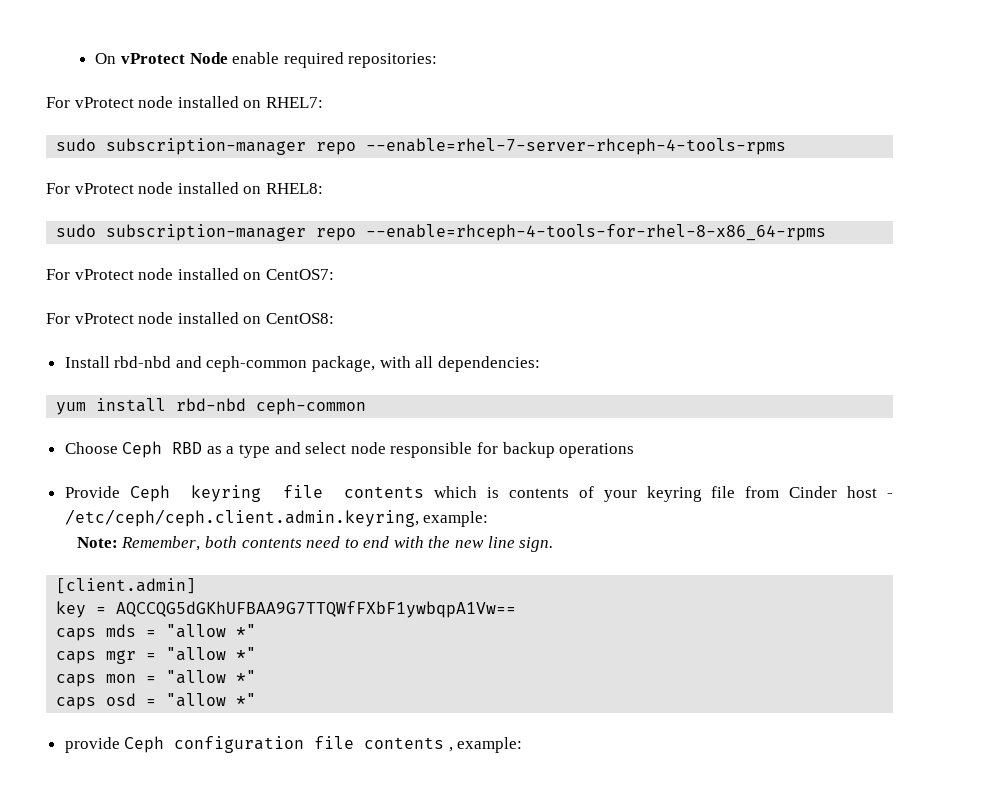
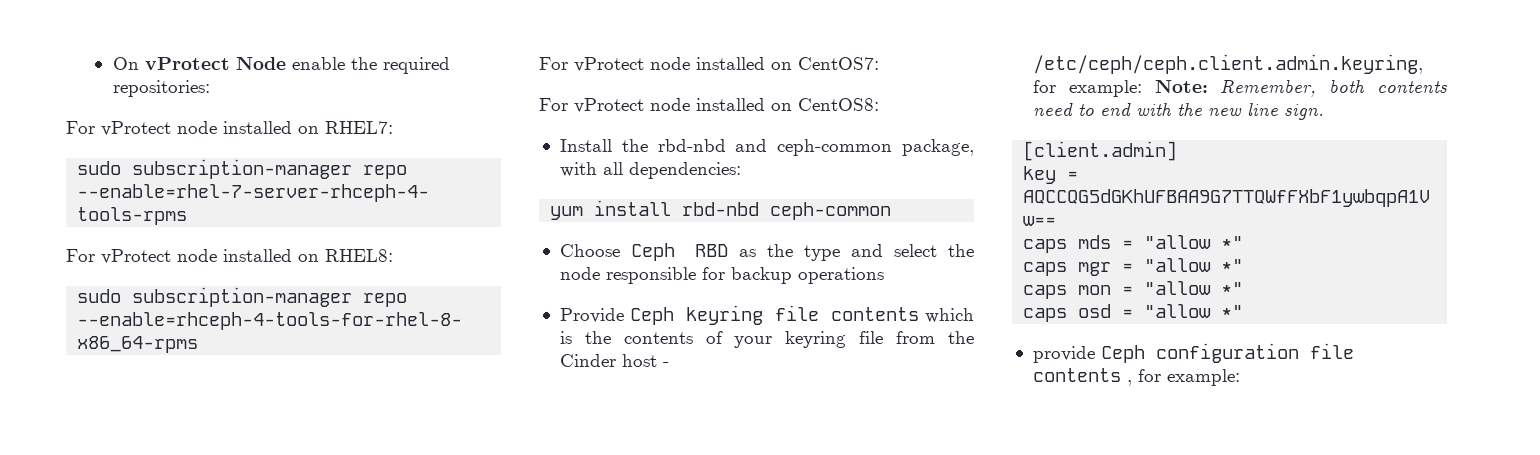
- On vProtect Node enable required repositories:
+ On vProtect Node enable the required repositories:
- Install rbd-nbd and ceph-common package, with all dependencies:
+ Install the rbd-nbd and ceph-common package, with all dependencies:
- Choose Ceph RBD as a type and select node responsible for backup operations
+ Choose Ceph RBD as the type and select the node responsible for backup operations
- Provide Ceph keyring file contents which is contents of your keyring file from Cinder host - /etc/ceph/ceph.client.admin.keyring, example:
- Note: Remember, both contents need to end with the new line sign.
+ Provide Ceph keyring file contents which is the contents of your keyring file from the Cinder host - /etc/ceph/ceph.client.admin.keyring, for example: Note: Remember, both contents need to end with the new line sign.
- provide Ceph configuration file contents , example:
+ provide Ceph configuration file contents , for example:

